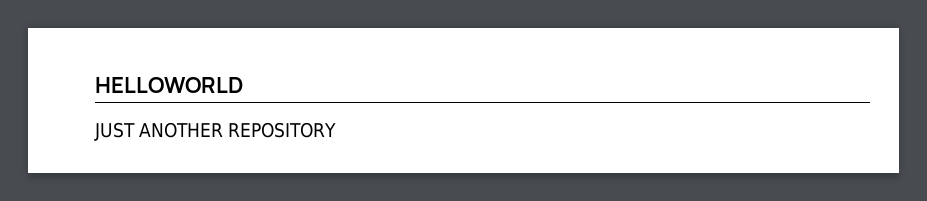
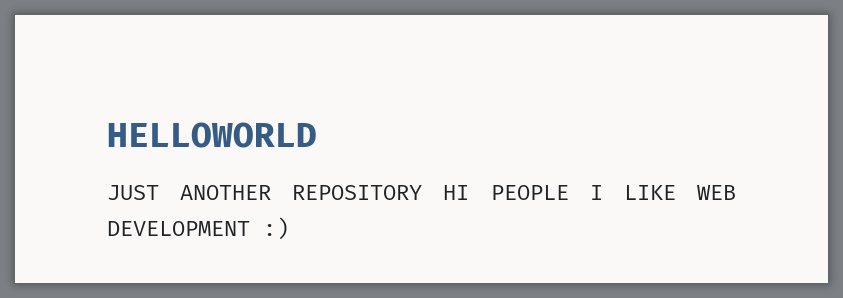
- JUST ANOTHER REPOSITORY
+ JUST ANOTHER REPOSITORY HI PEOPLE I LIKE WEB DEVELOPMENT :)

